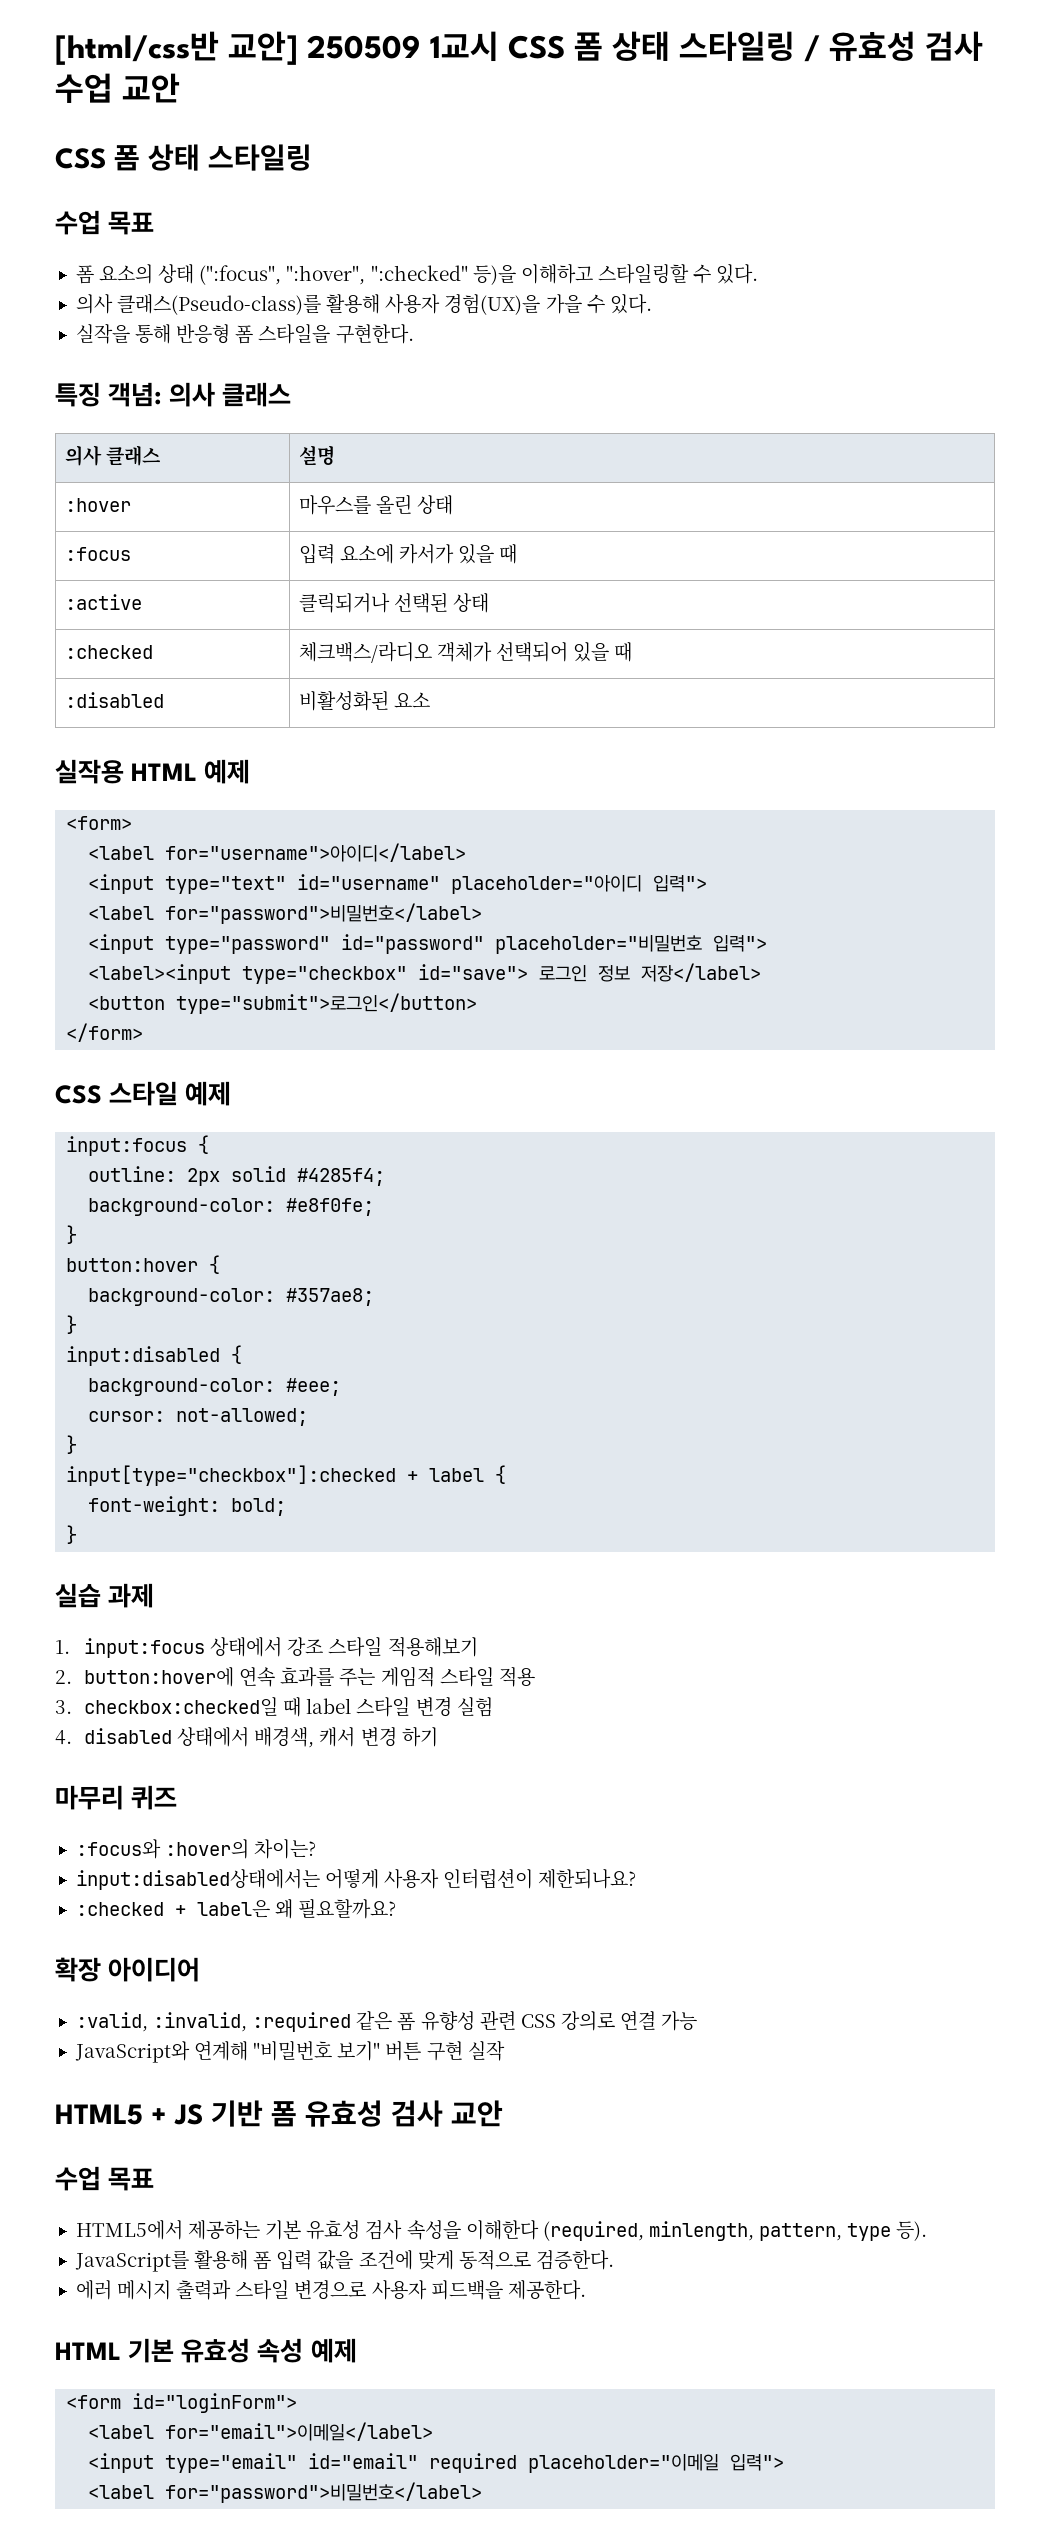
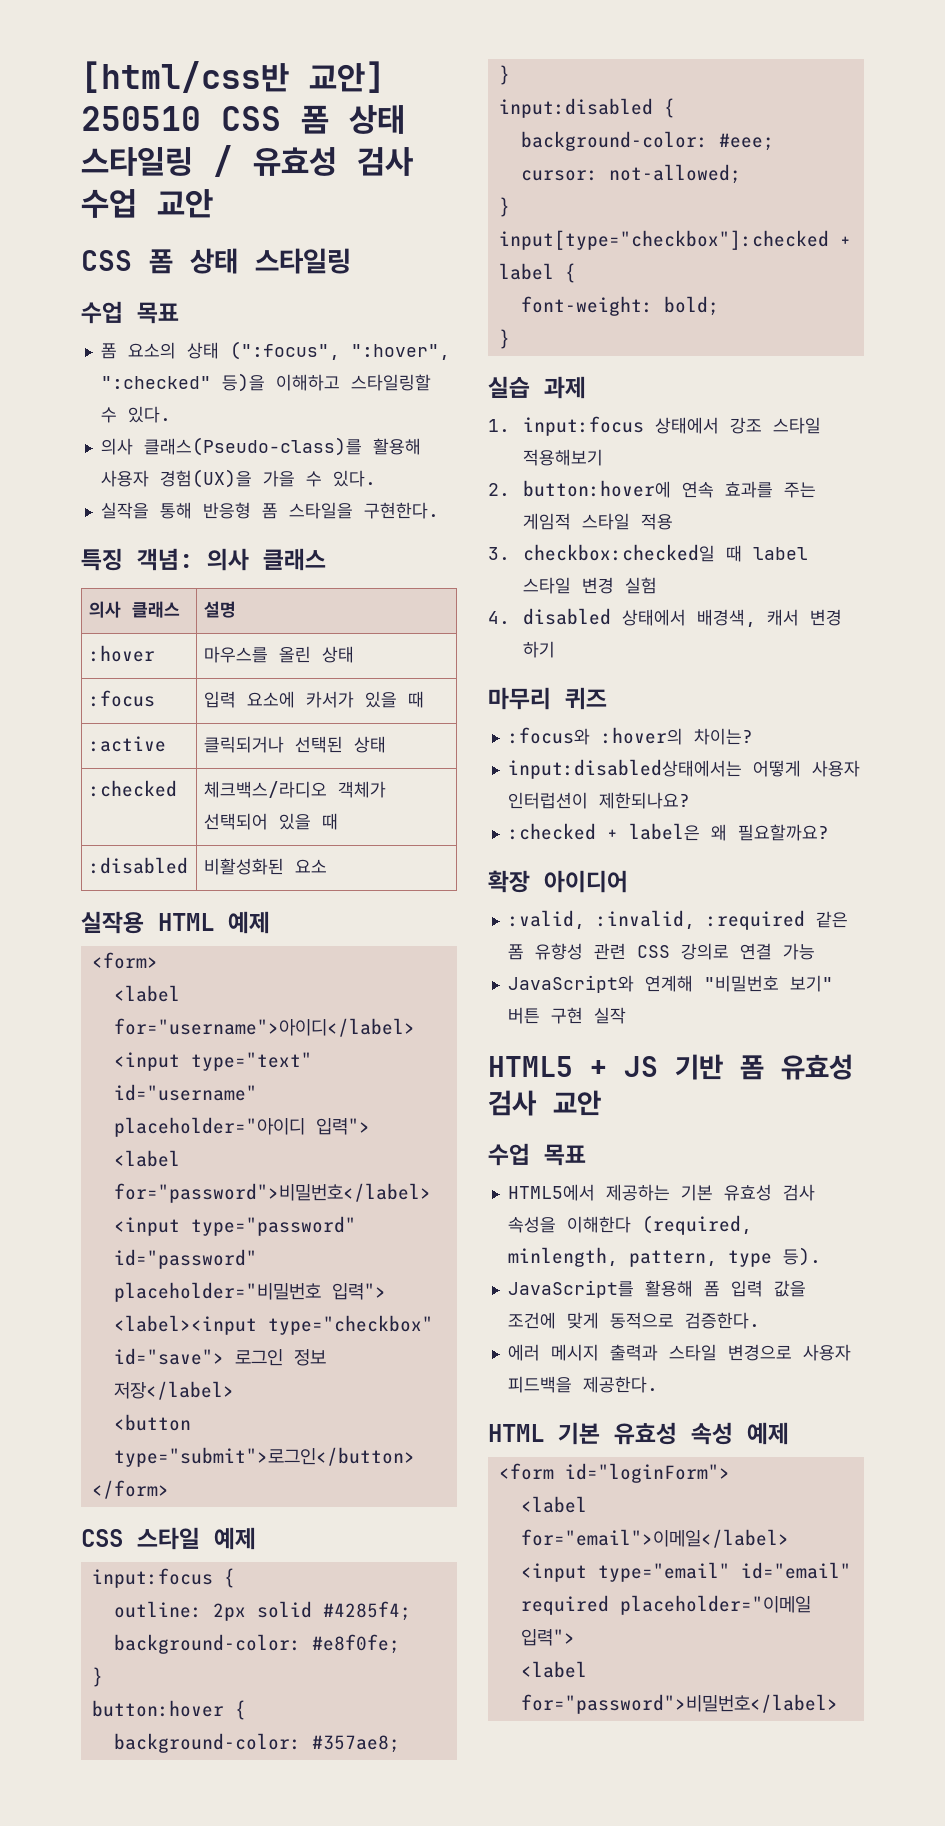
- [html/css반 교안] 250509 1교시 CSS 폼 상태 스타일링 / 유효성 검사 수업 교안
+ [html/css반 교안] 250510 CSS 폼 상태 스타일링 / 유효성 검사 수업 교안

